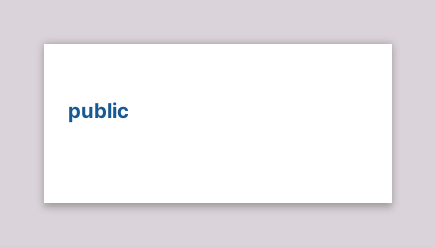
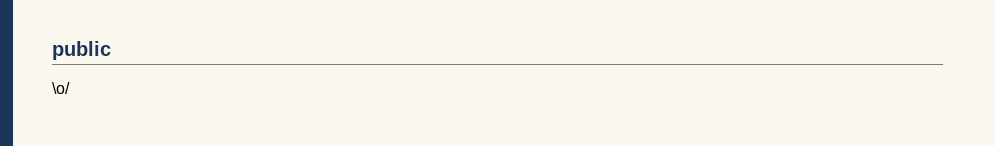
+ \o/

